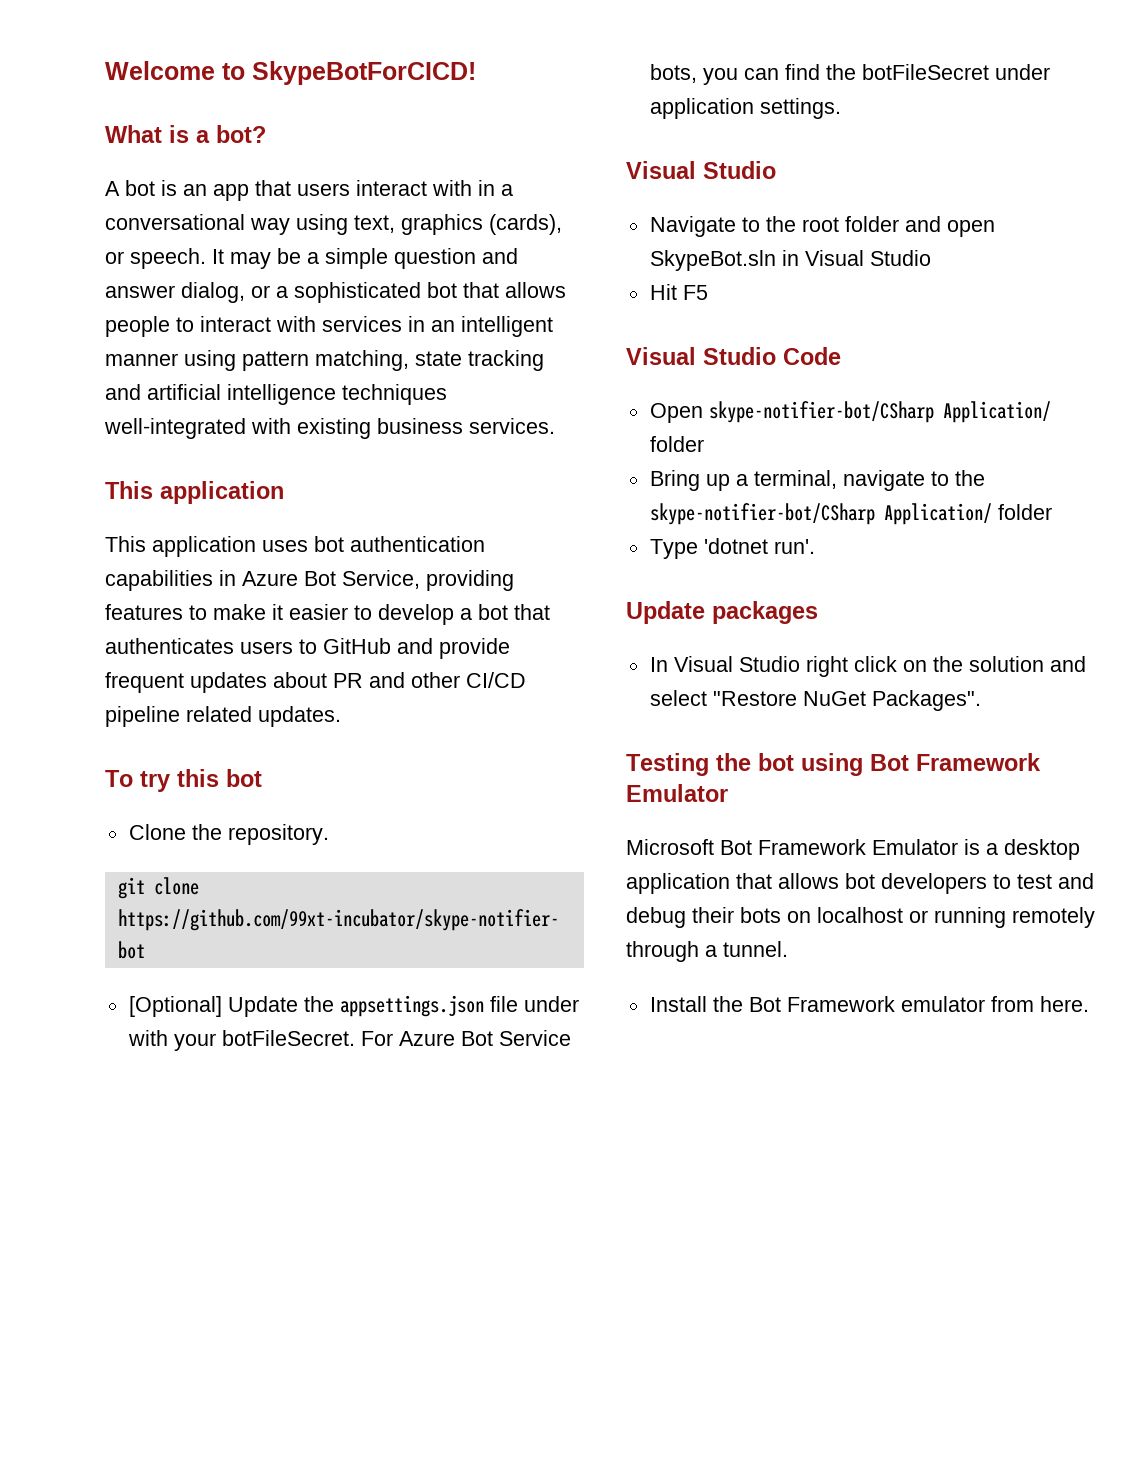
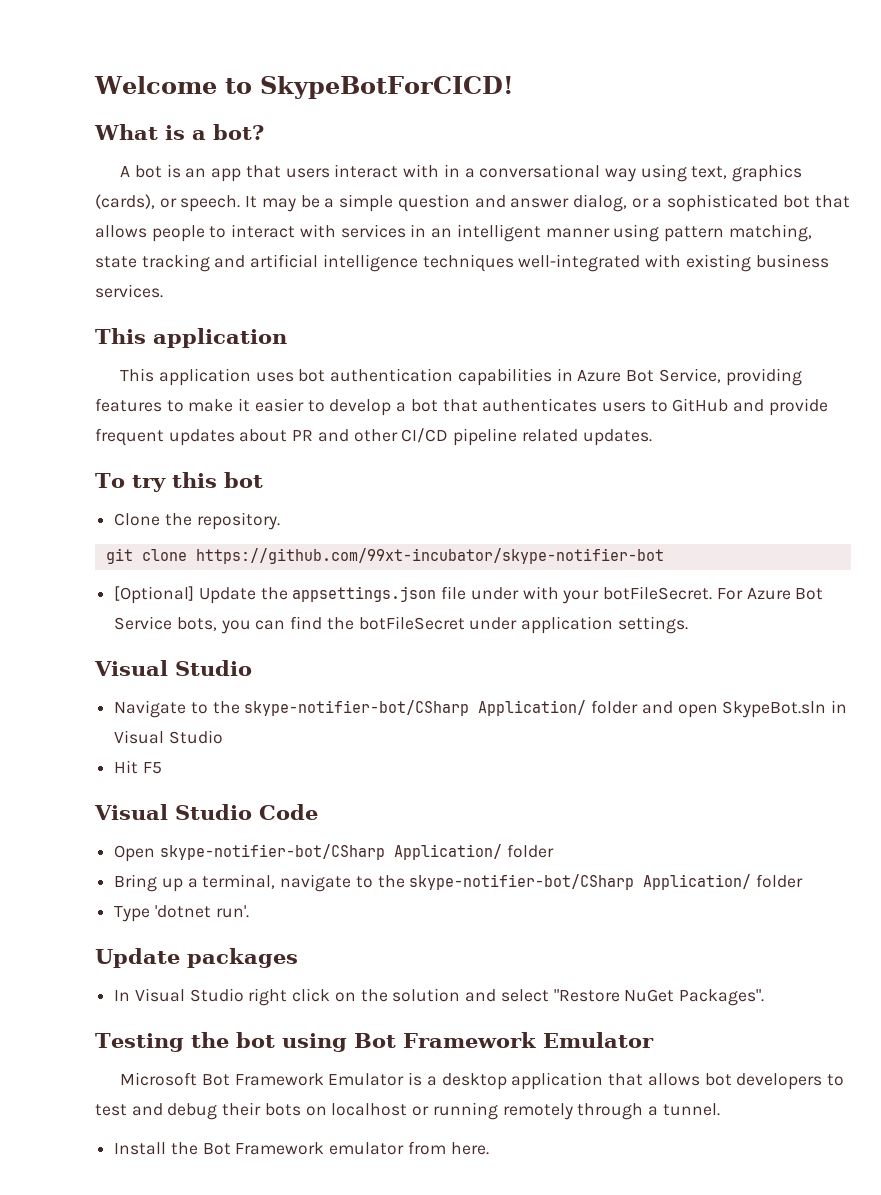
- Navigate to the root folder and open SkypeBot.sln in Visual Studio
+ Navigate to the skype-notifier-bot/CSharp Application/ folder and open SkypeBot.sln in Visual Studio

